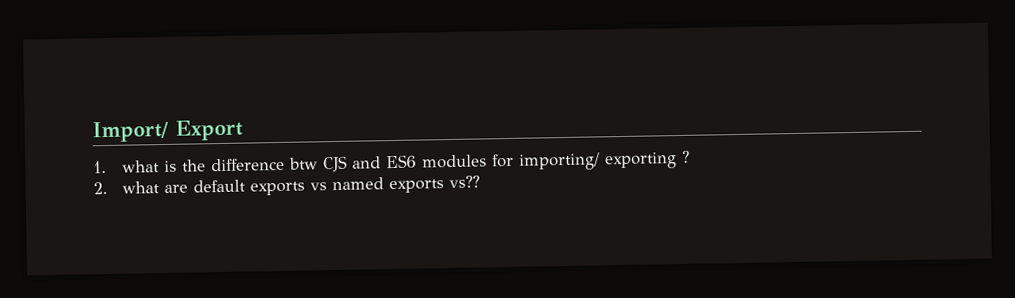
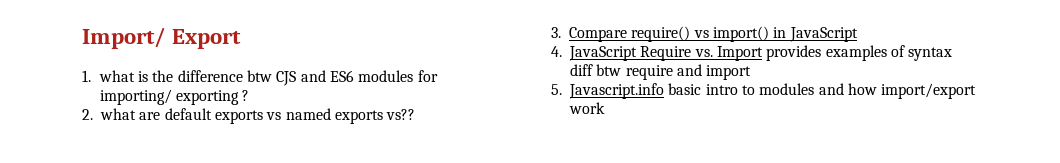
+ 3. Compare require() vs import() in JavaScript
+ 4. JavaScript Require vs. Import provides examples of syntax diff btw require and import
+ 5. Javascript.info basic intro to modules and how import/export work

